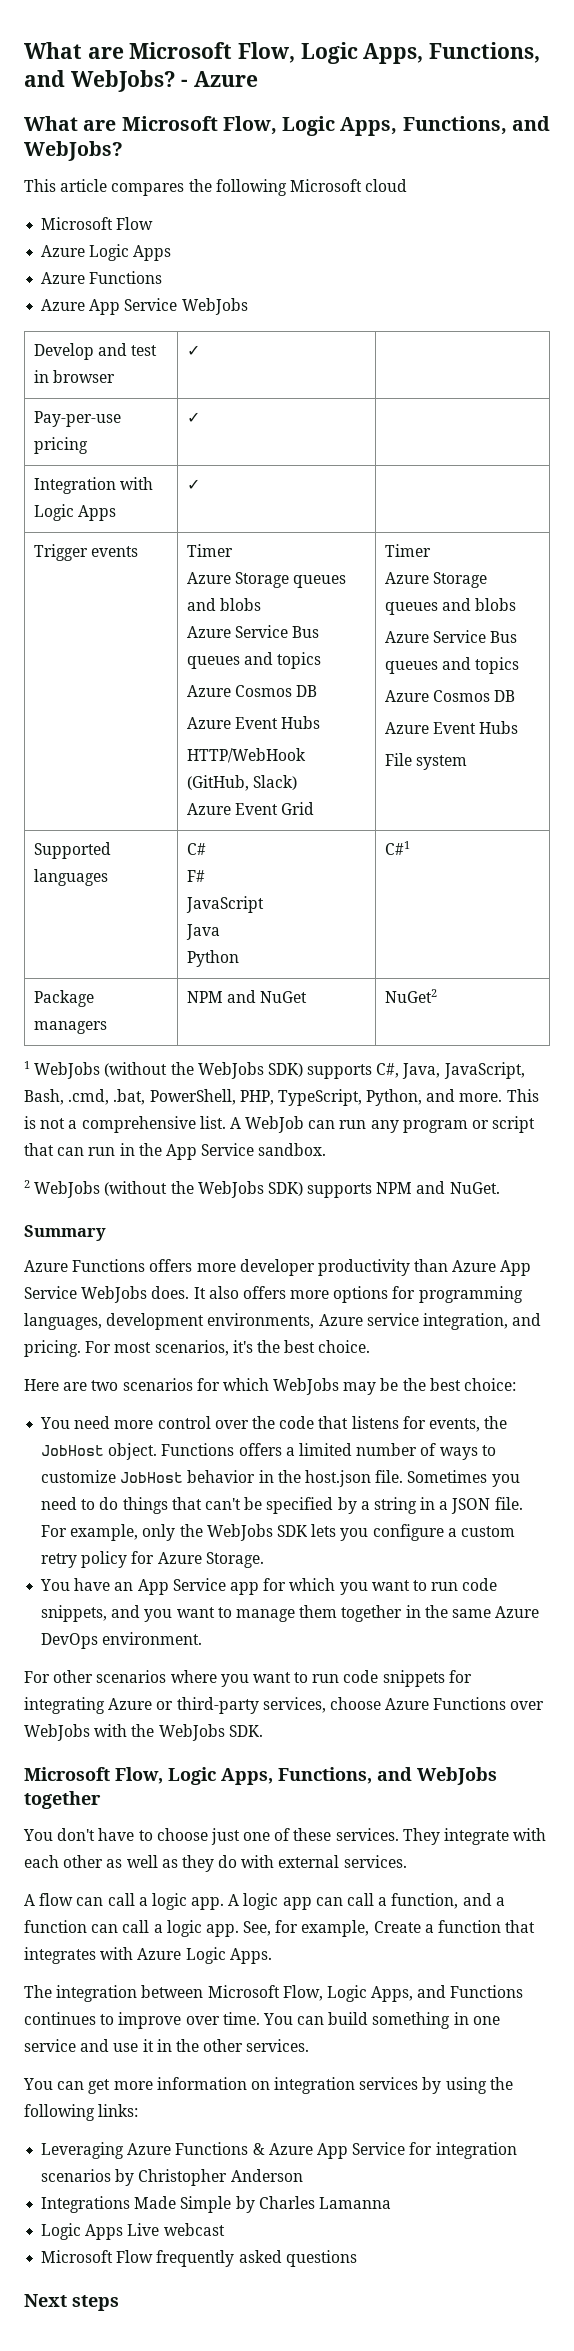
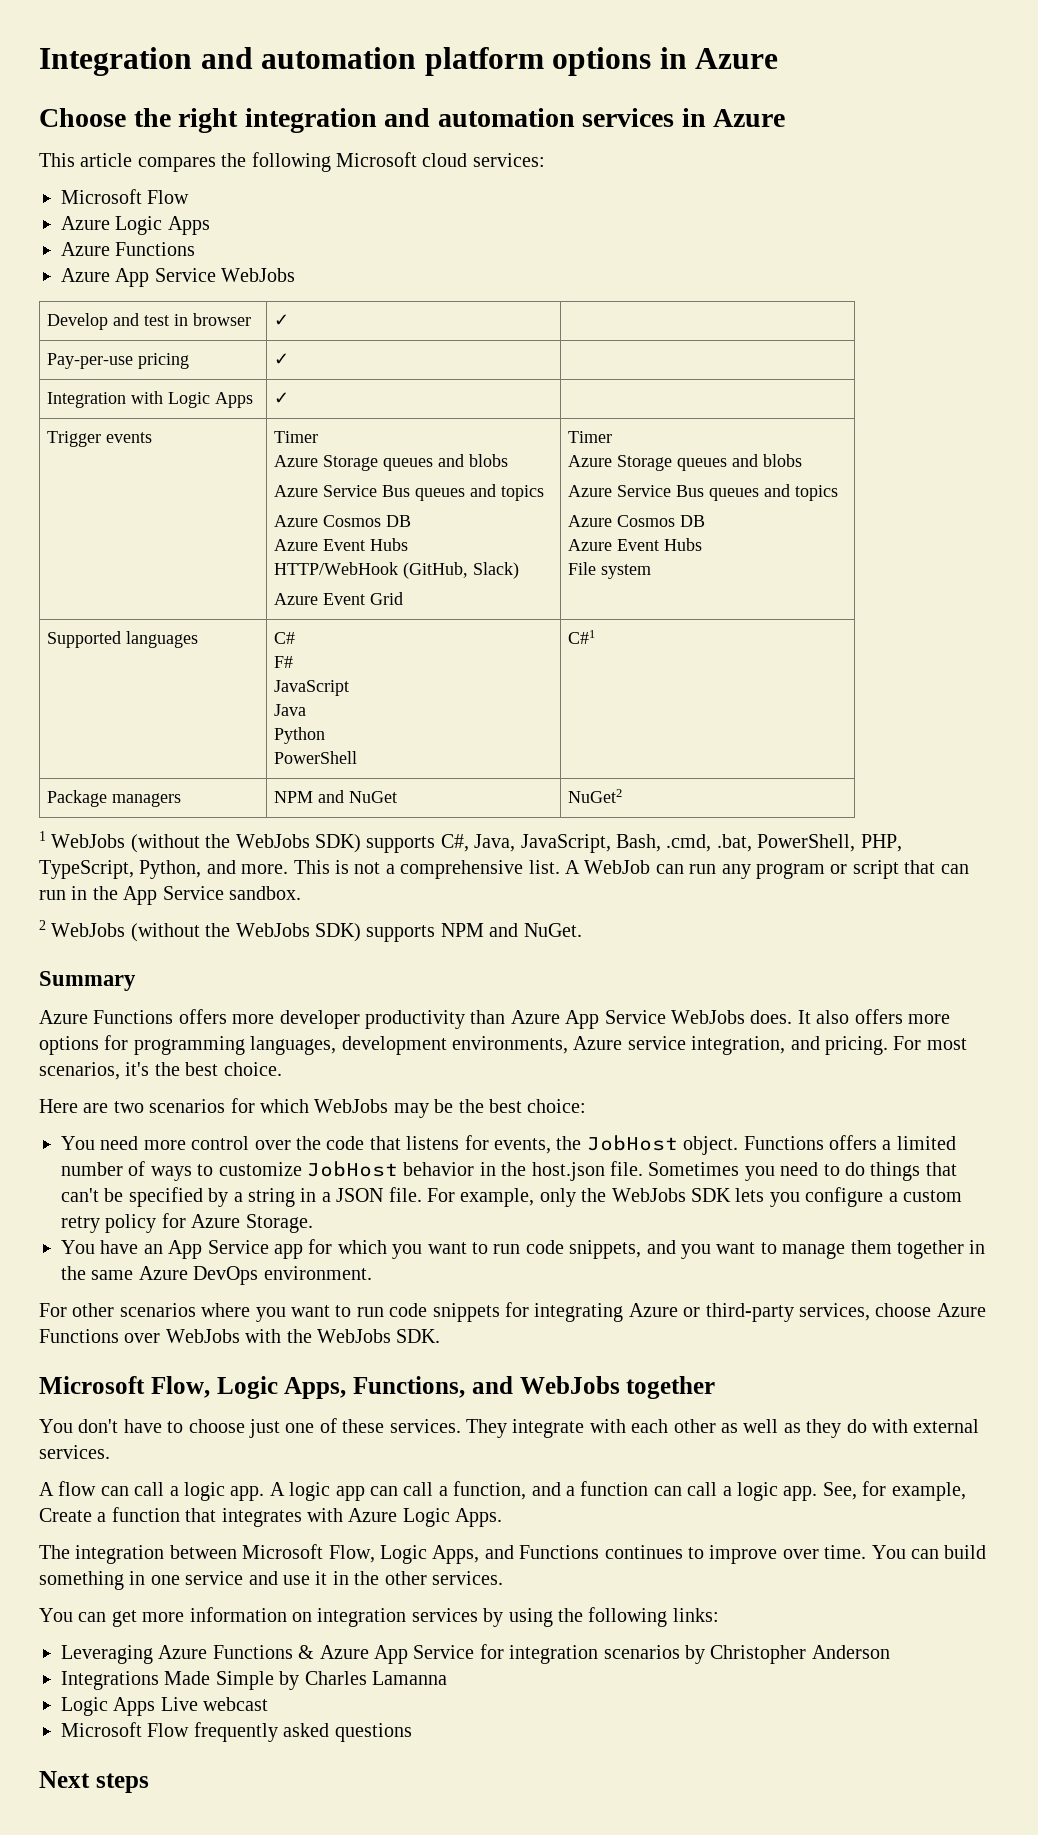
- What are Microsoft Flow, Logic Apps, Functions, and WebJobs? - Azure
- What are Microsoft Flow, Logic Apps, Functions, and WebJobs?
+ Integration and automation platform options in Azure
+ Choose the right integration and automation services in Azure
- This article compares the following Microsoft cloud
+ This article compares the following Microsoft cloud services:
  Supported languages | C#
  F#
  JavaScript
  Java
- Python | C#1
+ Python
+ PowerShell | C#1

